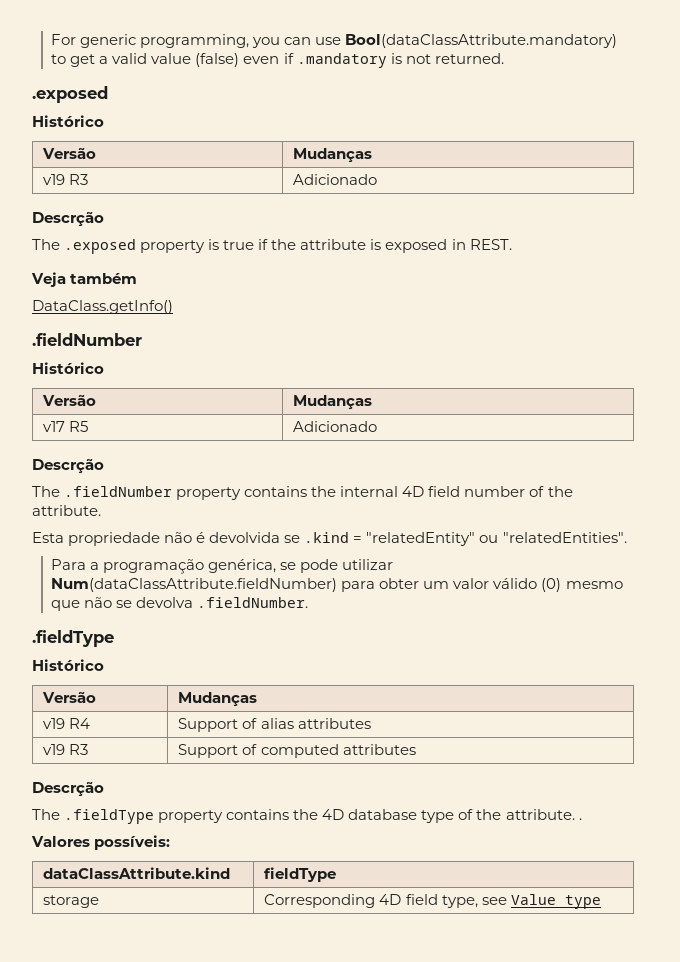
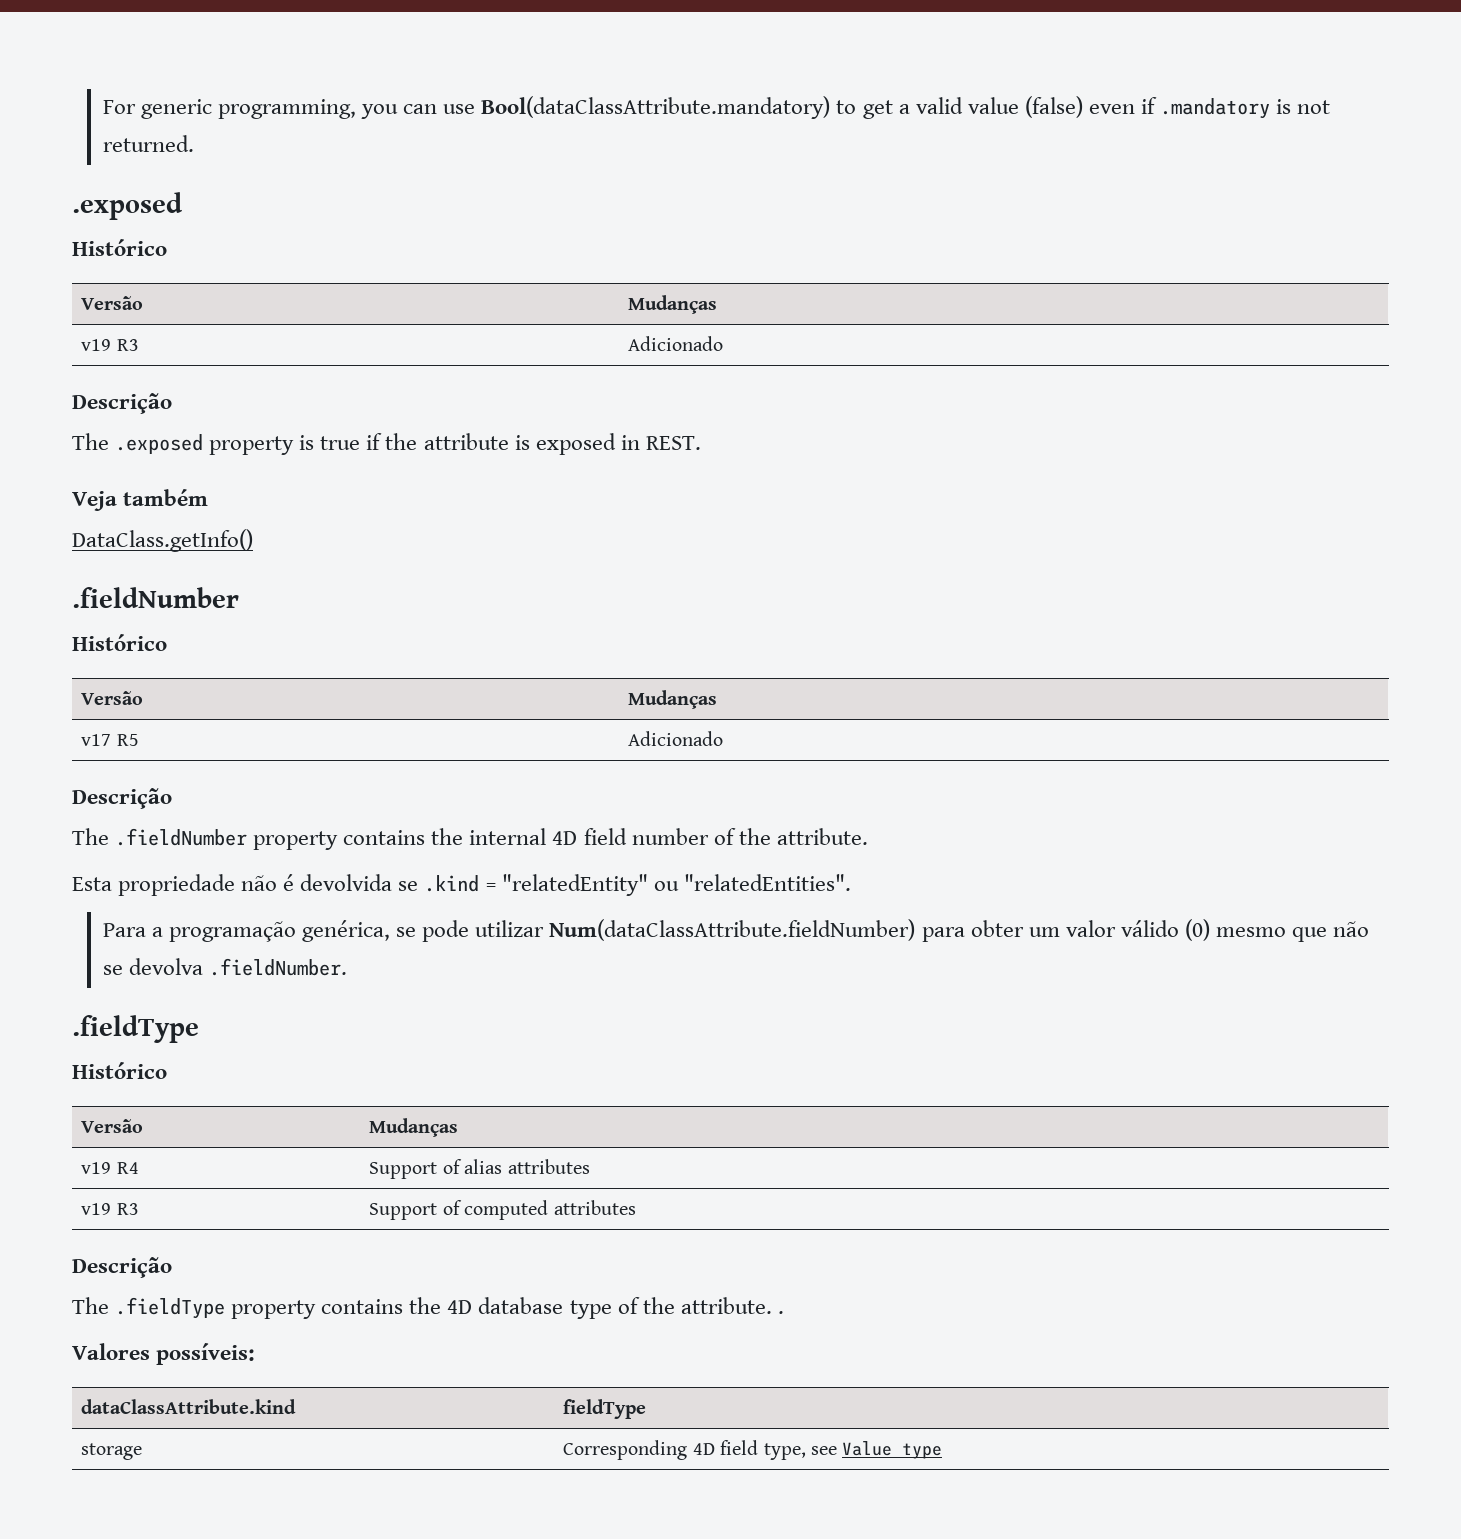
  v19 R3 | Adicionado
- Descrção
+ Descrição
  v17 R5 | Adicionado
- Descrção
+ Descrição
  v19 R3 | Support of computed attributes
- Descrção
+ Descrição

